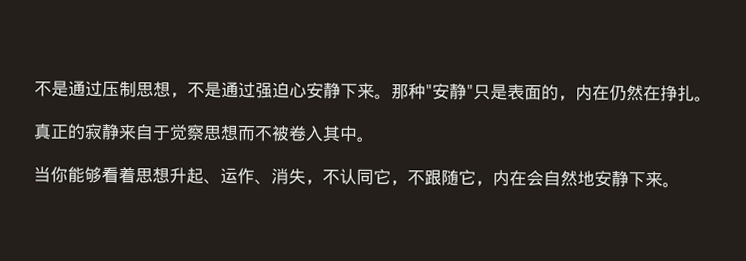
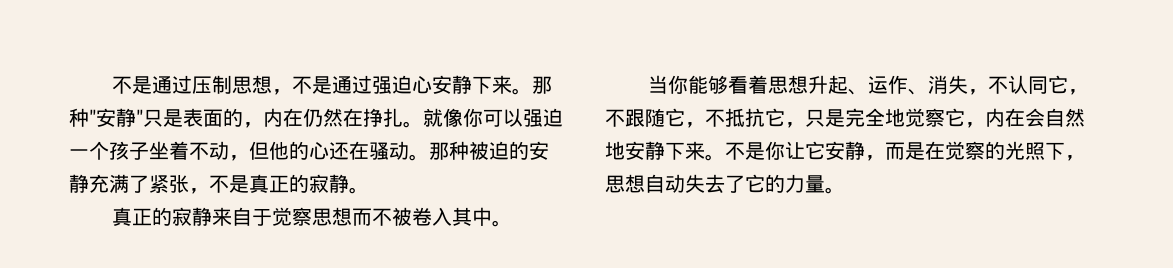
+ 就像你可以强迫一个孩子坐着不动，但他的心还在骚动。那种被迫的安静充满了紧张，不是真正的寂静。
- 当你能够看着思想升起、运作、消失，不认同它，不跟随它，内在会自然地安静下来。
+ 当你能够看着思想升起、运作、消失，不认同它，不跟随它，不抵抗它，只是完全地觉察它，内在会自然地安静下来。
+ 不是你让它安静，而是在觉察的光照下，思想自动失去了它的力量。

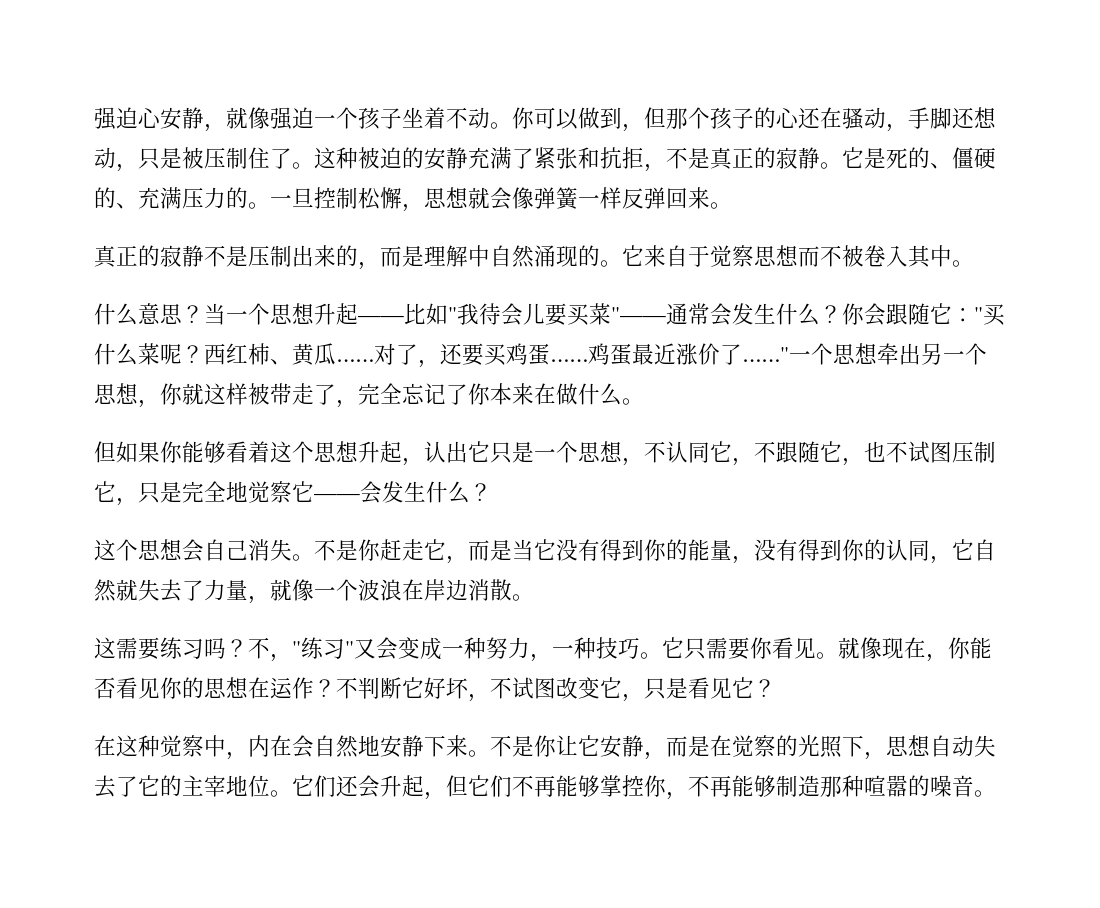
- 不是通过压制思想，不是通过强迫心安静下来。那种"安静"只是表面的，内在仍然在挣扎。就像你可以强迫一个孩子坐着不动，但他的心还在骚动。那种被迫的安静充满了紧张，不是真正的寂静。
- 真正的寂静来自于觉察思想而不被卷入其中。
+ 强迫心安静，就像强迫一个孩子坐着不动。你可以做到，但那个孩子的心还在骚动，手脚还想动，只是被压制住了。这种被迫的安静充满了紧张和抗拒，不是真正的寂静。它是死的、僵硬的、充满压力的。一旦控制松懈，思想就会像弹簧一样反弹回来。
+ 真正的寂静不是压制出来的，而是理解中自然涌现的。它来自于觉察思想而不被卷入其中。
- 当你能够看着思想升起、运作、消失，不认同它，不跟随它，不抵抗它，只是完全地觉察它，内在会自然地安静下来。
+ 什么意思？当一个思想升起——比如"我待会儿要买菜"——通常会发生什么？你会跟随它："买什么菜呢？西红柿、黄瓜……对了，还要买鸡蛋……鸡蛋最近涨价了……"一个思想牵出另一个思想，你就这样被带走了，完全忘记了你本来在做什么。
+ 但如果你能够看着这个思想升起，认出它只是一个思想，不认同它，不跟随它，也不试图压制它，只是完全地觉察它——会发生什么？
+ 这个思想会自己消失。不是你赶走它，而是当它没有得到你的能量，没有得到你的认同，它自然就失去了力量，就像一个波浪在岸边消散。
+ 这需要练习吗？不，"练习"又会变成一种努力，一种技巧。它只需要你看见。就像现在，你能否看见你的思想在运作？不判断它好坏，不试图改变它，只是看见它？
+ 在这种觉察中，内在会自然地安静下来。
- 不是你让它安静，而是在觉察的光照下，思想自动失去了它的力量。
+ 不是你让它安静，而是在觉察的光照下，思想自动失去了它的主宰地位。它们还会升起，但它们不再能够掌控你，不再能够制造那种喧嚣的噪音。

